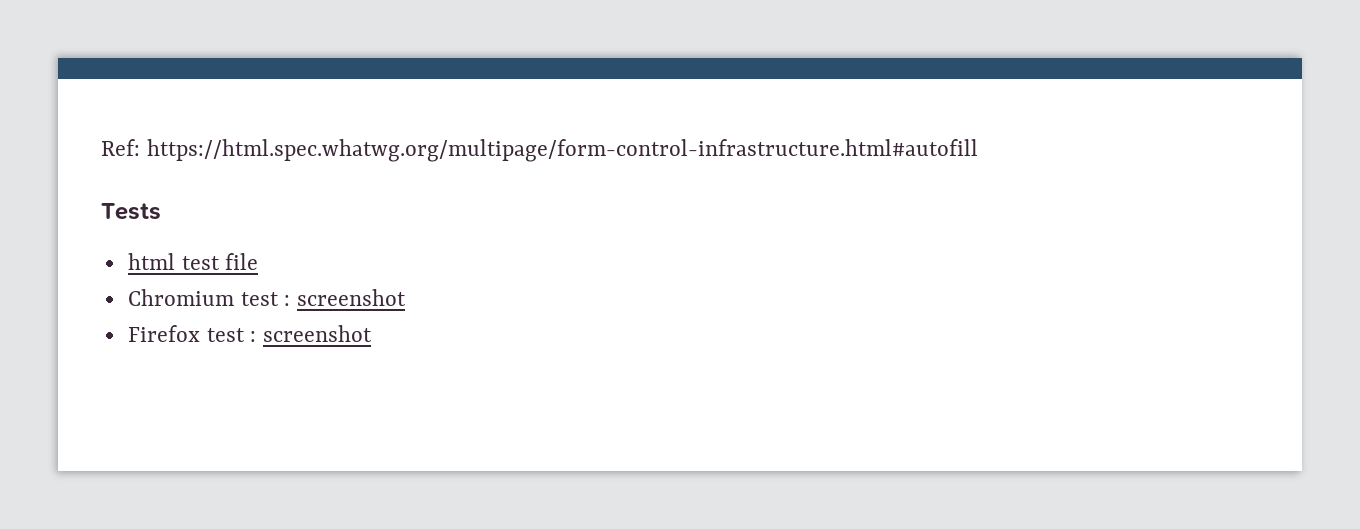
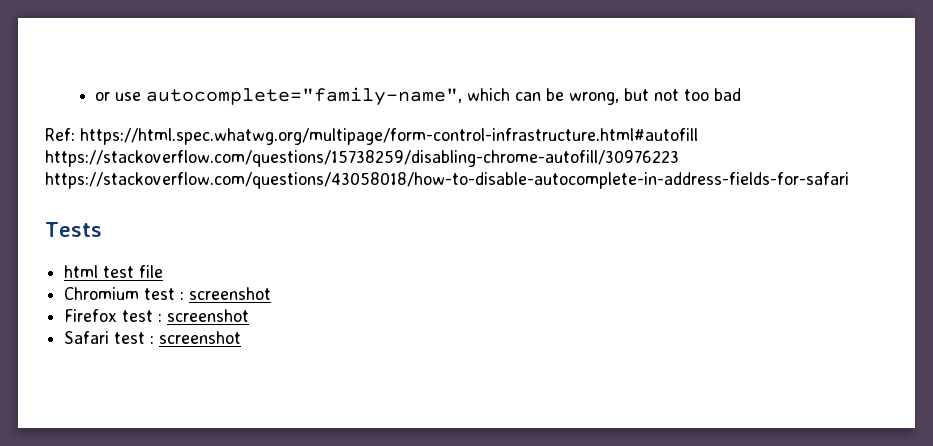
+ or use autocomplete="family-name", which can be wrong, but not too bad
- Ref: https://html.spec.whatwg.org/multipage/form-control-infrastructure.html#autofill
+ Ref: https://html.spec.whatwg.org/multipage/form-control-infrastructure.html#autofill https://stackoverflow.com/questions/15738259/disabling-chrome-autofill/30976223 https://stackoverflow.com/questions/43058018/how-to-disable-autocomplete-in-address-fields-for-safari
+ Safari test : screenshot

